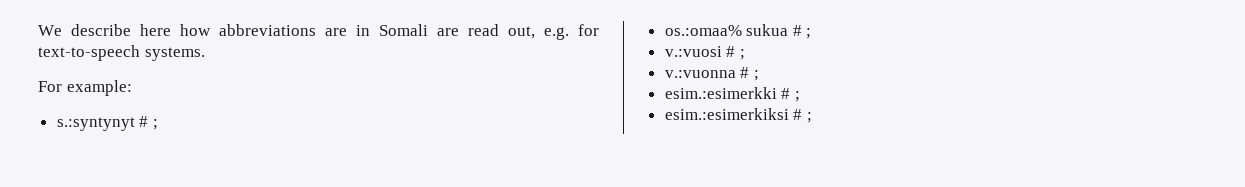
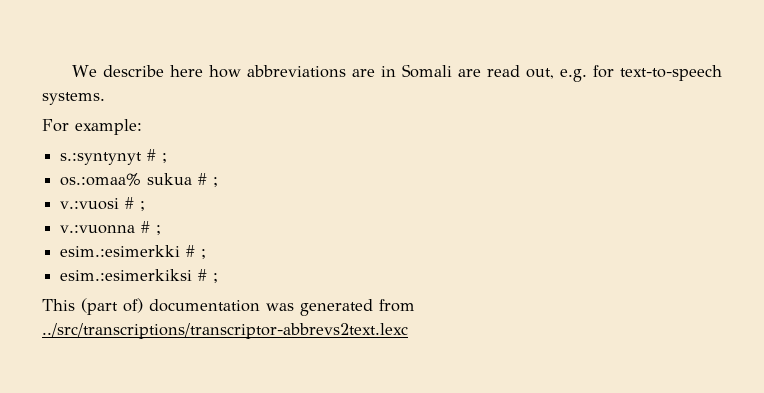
+ This (part of) documentation was generated from ../src/transcriptions/transcriptor-abbrevs2text.lexc

